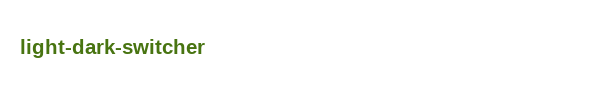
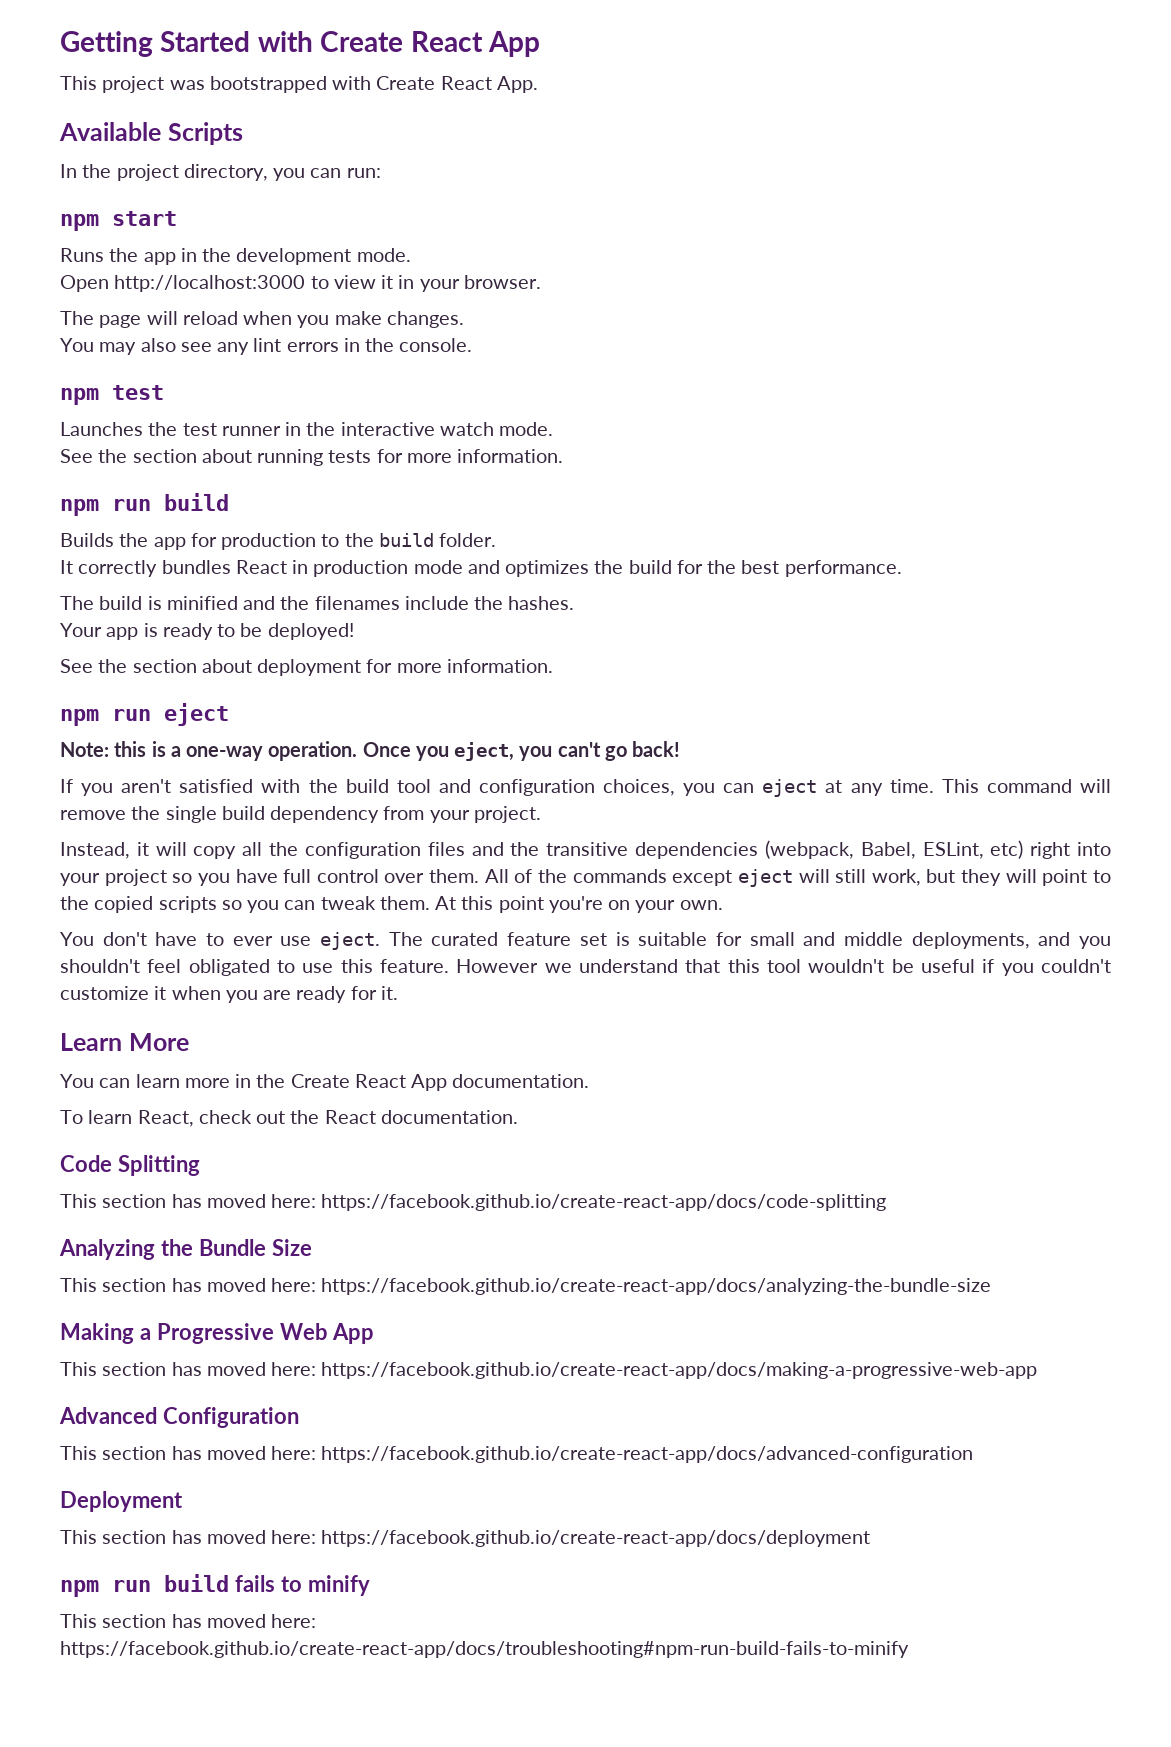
- light-dark-switcher
+ Getting Started with Create React App
+ This project was bootstrapped with Create React App.
+ Available Scripts
+ In the project directory, you can run:
+ npm start
+ Runs the app in the development mode.
+ Open http://localhost:3000 to view it in your browser.
+ The page will reload when you make changes.
+ You may also see any lint errors in the console.
+ npm test
+ Launches the test runner in the interactive watch mode.
+ See the section about running tests for more information.
+ npm run build
+ Builds the app for production to the build folder.
+ It correctly bundles React in production mode and optimizes the build for the best performance.
+ The build is minified and the filenames include the hashes.
+ Your app is ready to be deployed!
+ See the section about deployment for more information.
+ npm run eject
+ Note: this is a one-way operation. Once you eject, you can't go back!
+ If you aren't satisfied with the build tool and configuration choices, you can eject at any time. This command will remove the single build dependency from your project.
+ Instead, it will copy all the configuration files and the transitive dependencies (webpack, Babel, ESLint, etc) right into your project so you have full control over them. All of the commands except eject will still work, but they will point to the copied scripts so you can tweak them. At this point you're on your own.
+ You don't have to ever use eject. The curated feature set is suitable for small and middle deployments, and you shouldn't feel obligated to use this feature. However we understand that this tool wouldn't be useful if you couldn't customize it when you are ready for it.
+ Learn More
+ You can learn more in the Create React App documentation.
+ To learn React, check out the React documentation.
+ Code Splitting
+ This section has moved here: https://facebook.github.io/create-react-app/docs/code-splitting
+ Analyzing the Bundle Size
+ This section has moved here: https://facebook.github.io/create-react-app/docs/analyzing-the-bundle-size
+ Making a Progressive Web App
+ This section has moved here: https://facebook.github.io/create-react-app/docs/making-a-progressive-web-app
+ Advanced Configuration
+ This section has moved here: https://facebook.github.io/create-react-app/docs/advanced-configuration
+ Deployment
+ This section has moved here: https://facebook.github.io/create-react-app/docs/deployment
+ npm run build fails to minify
+ This section has moved here: https://facebook.github.io/create-react-app/docs/troubleshooting#npm-run-build-fails-to-minify

